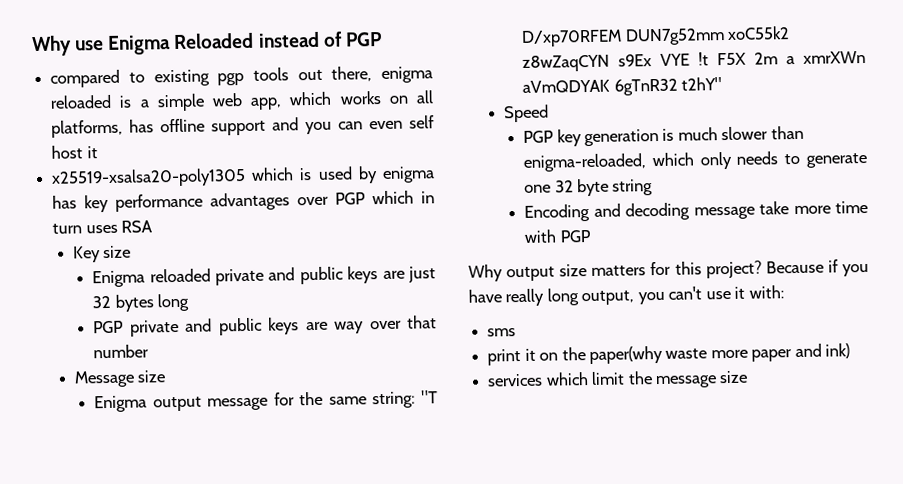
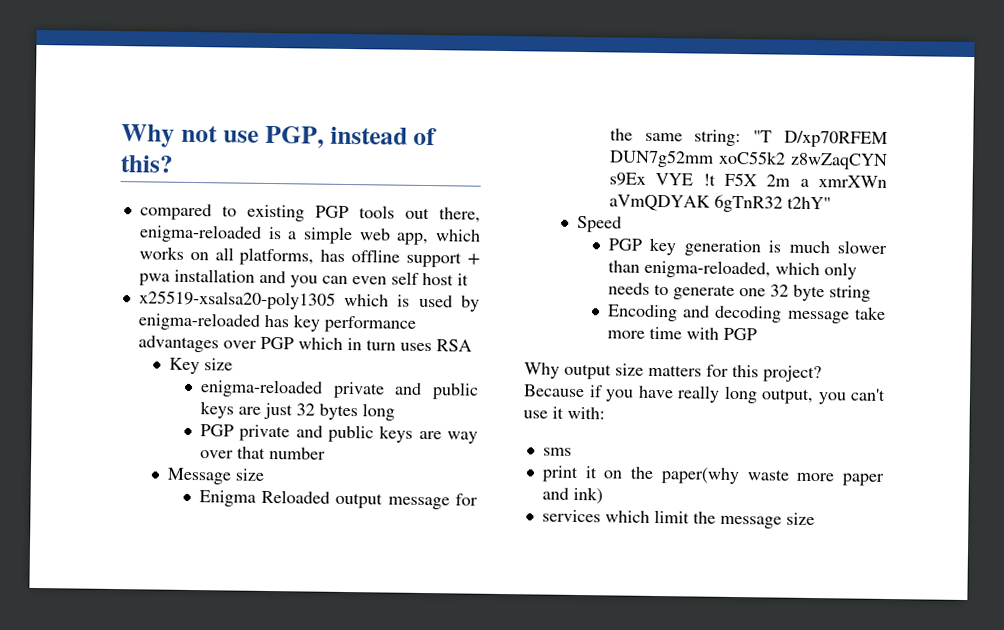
- Why use Enigma Reloaded instead of PGP
+ Why not use PGP, instead of this?
- compared to existing pgp tools out there, enigma reloaded is a simple web app, which works on all platforms, has offline support and you can even self host it
+ compared to existing PGP tools out there, enigma-reloaded is a simple web app, which works on all platforms, has offline support + pwa installation and you can even self host it
- x25519-xsalsa20-poly1305 which is used by enigma has key performance advantages over PGP which in turn uses RSA
+ x25519-xsalsa20-poly1305 which is used by enigma-reloaded has key performance advantages over PGP which in turn uses RSA
- Enigma reloaded private and public keys are just 32 bytes long
+ enigma-reloaded private and public keys are just 32 bytes long
- Enigma output message for the same string: "T D/xp70RFEM DUN7g52mm xoC55k2 z8wZaqCYN s9Ex VYE !t F5X 2m a xmrXWn aVmQDYAK 6gTnR32 t2hY"
+ Enigma Reloaded output message for the same string: "T D/xp70RFEM DUN7g52mm xoC55k2 z8wZaqCYN s9Ex VYE !t F5X 2m a xmrXWn aVmQDYAK 6gTnR32 t2hY"

